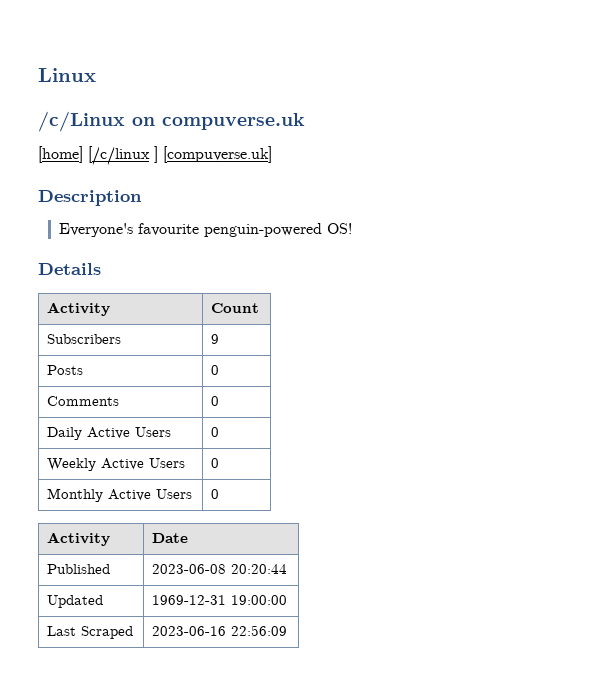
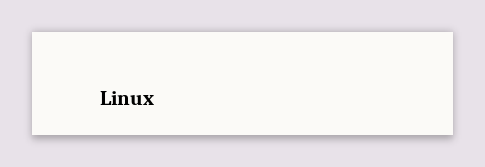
- /c/Linux on compuverse.uk
- [home] [/c/linux ] [compuverse.uk]
- Description
- Everyone's favourite penguin-powered OS!
- Details
- Activity | Count
- Subscribers | 9
- Posts | 0
- Comments | 0
- Daily Active Users | 0
- Weekly Active Users | 0
- Monthly Active Users | 0
- Activity | Date
- Published | 2023-06-08 20:20:44
- Updated | 1969-12-31 19:00:00
- Last Scraped | 2023-06-16 22:56:09

